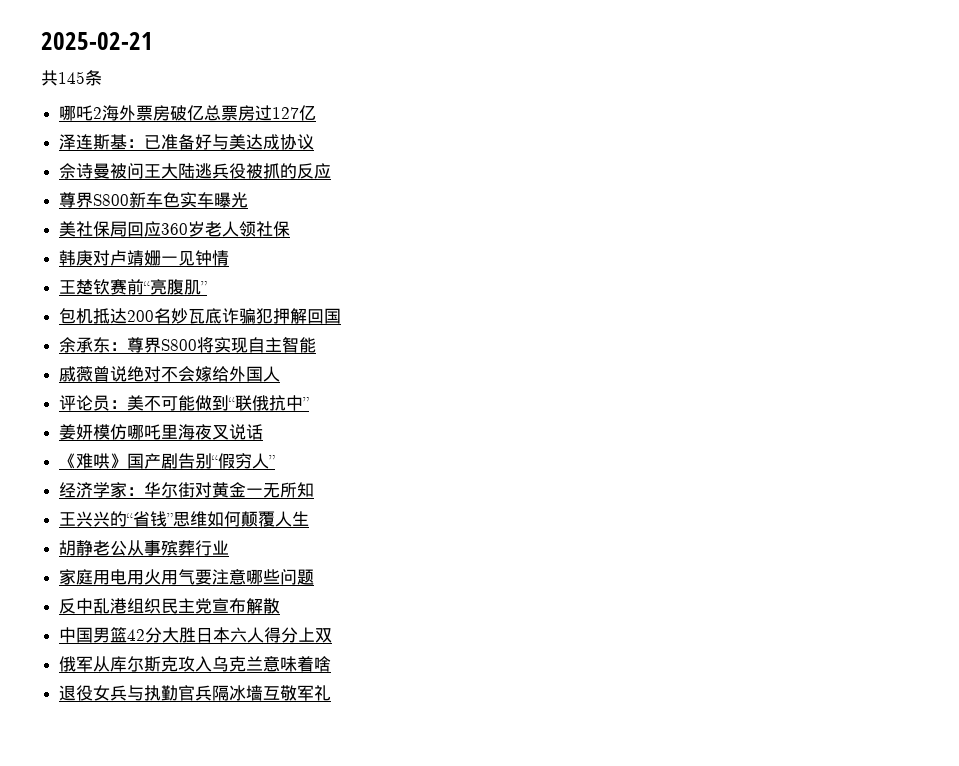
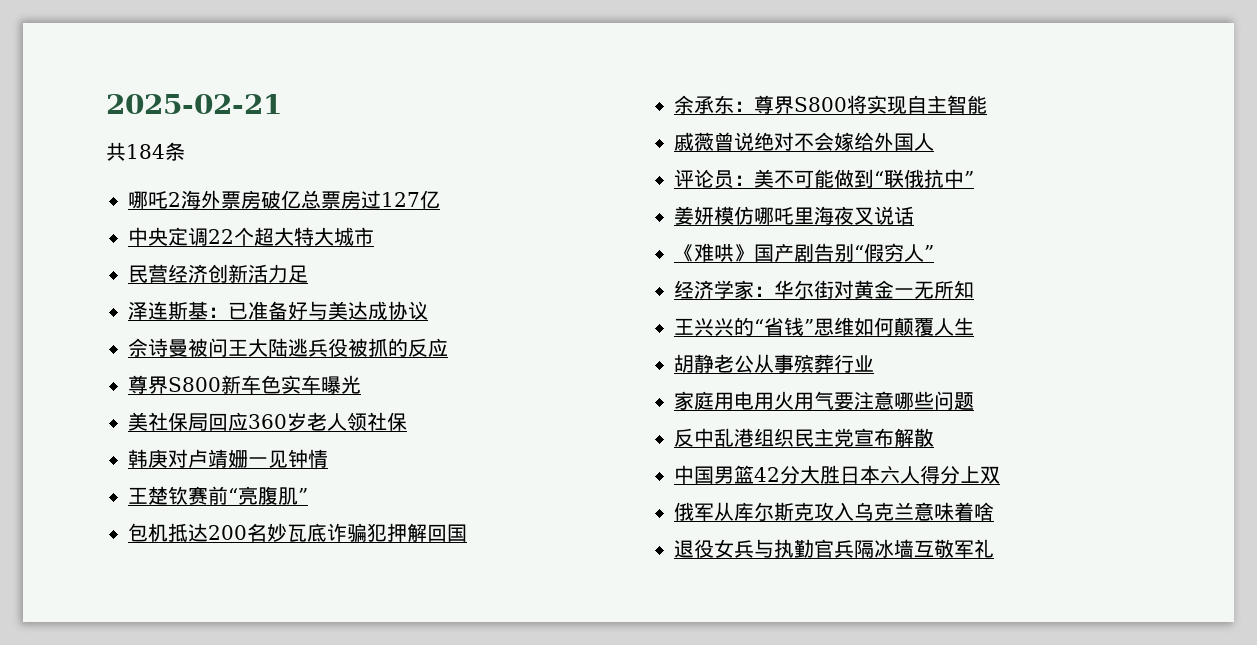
- 共145条
+ 共184条
+ 中央定调22个超大特大城市
+ 民营经济创新活力足

